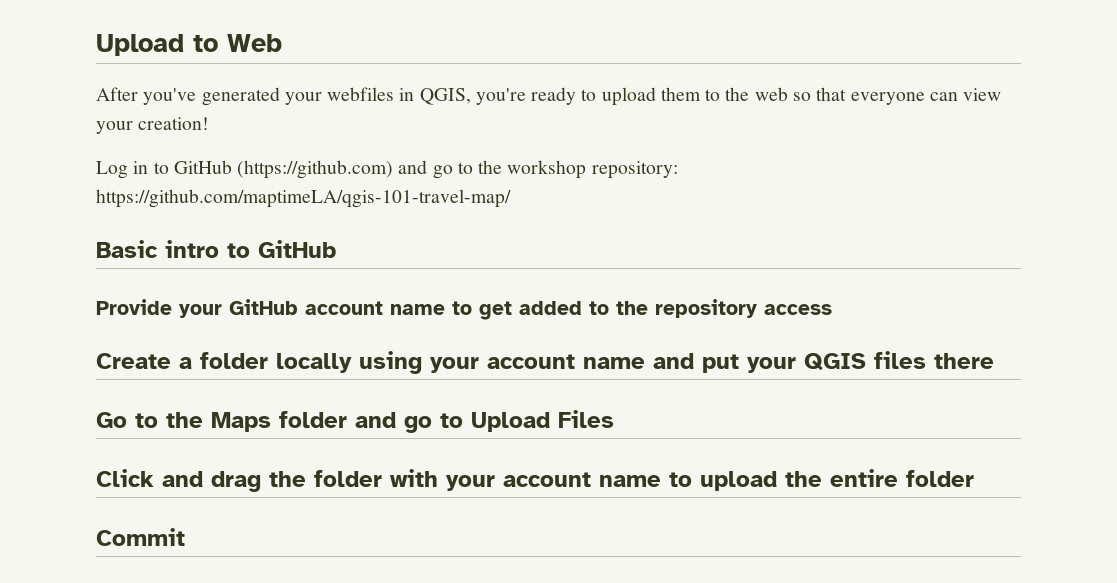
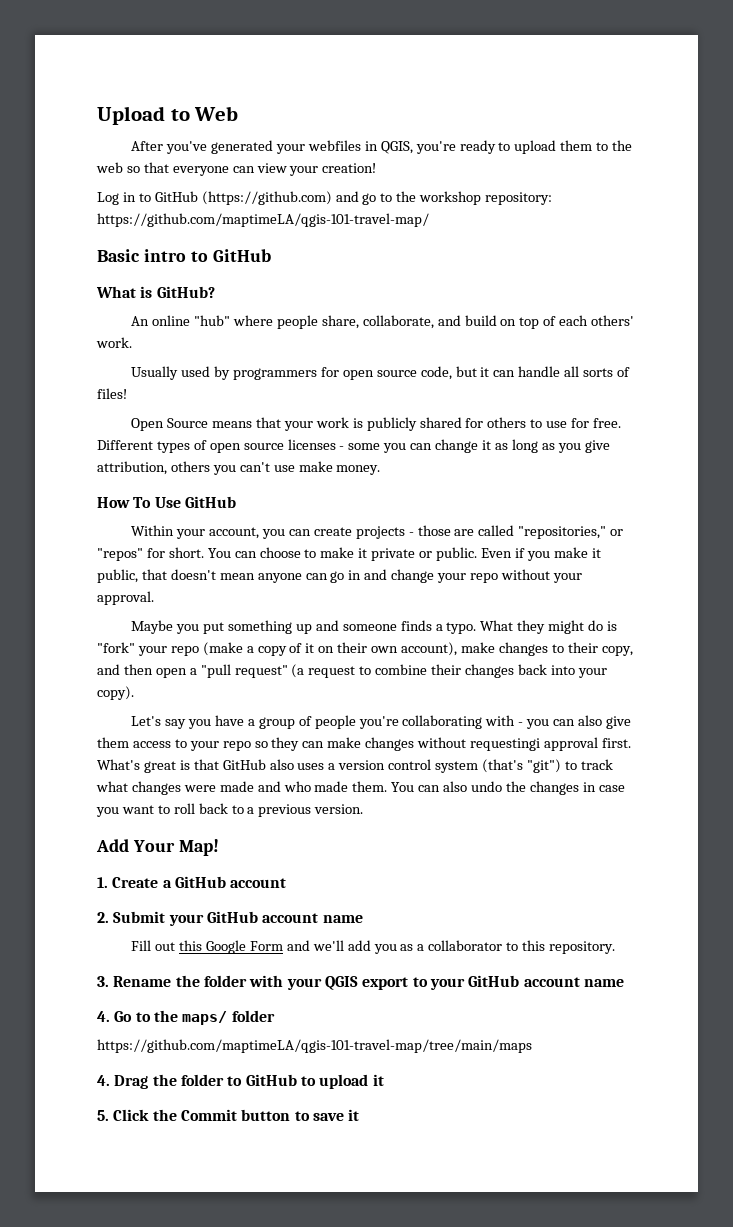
- Provide your GitHub account name to get added to the repository access
- Create a folder locally using your account name and put your QGIS files there
- Go to the Maps folder and go to Upload Files
- Click and drag the folder with your account name to upload the entire folder
- Commit
+ What is GitHub?
+ An online "hub" where people share, collaborate, and build on top of each others' work.
+ Usually used by programmers for open source code, but it can handle all sorts of files!
+ Open Source means that your work is publicly shared for others to use for free. Different types of open source licenses - some you can change it as long as you give attribution, others you can't use make money.
+ How To Use GitHub
+ Within your account, you can create projects - those are called "repositories," or "repos" for short. You can choose to make it private or public. Even if you make it public, that doesn't mean anyone can go in and change your repo without your approval.
+ Maybe you put something up and someone finds a typo. What they might do is "fork" your repo (make a copy of it on their own account), make changes to their copy, and then open a "pull request" (a request to combine their changes back into your copy).
+ Let's say you have a group of people you're collaborating with - you can also give them access to your repo so they can make changes without requestingi approval first. What's great is that GitHub also uses a version control system (that's "git") to track what changes were made and who made them. You can also undo the changes in case you want to roll back to a previous version.
+ Add Your Map!
+ 1. Create a GitHub account
+ 2. Submit your GitHub account name
+ Fill out this Google Form and we'll add you as a collaborator to this repository.
+ 3. Rename the folder with your QGIS export to your GitHub account name
+ 4. Go to the maps/ folder
+ https://github.com/maptimeLA/qgis-101-travel-map/tree/main/maps
+ 4. Drag the folder to GitHub to upload it
+ 5. Click the Commit button to save it

